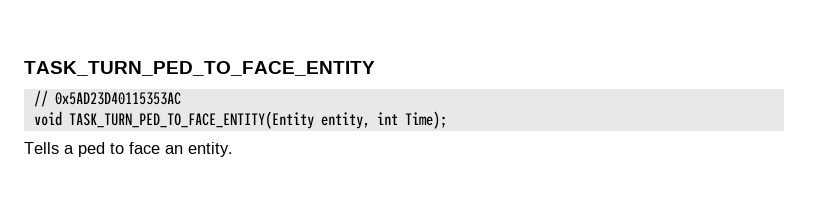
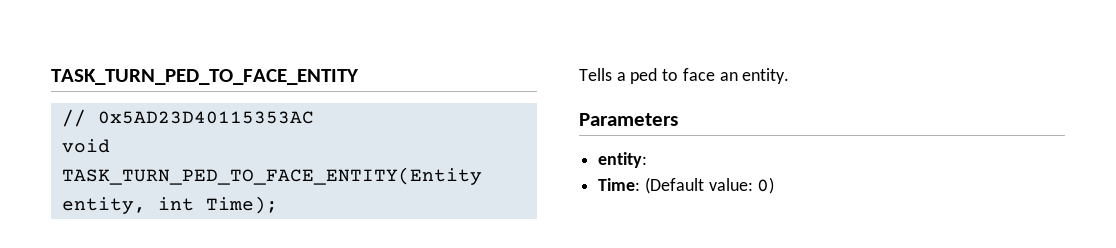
+ Parameters
+ entity:
+ Time: (Default value: 0)

